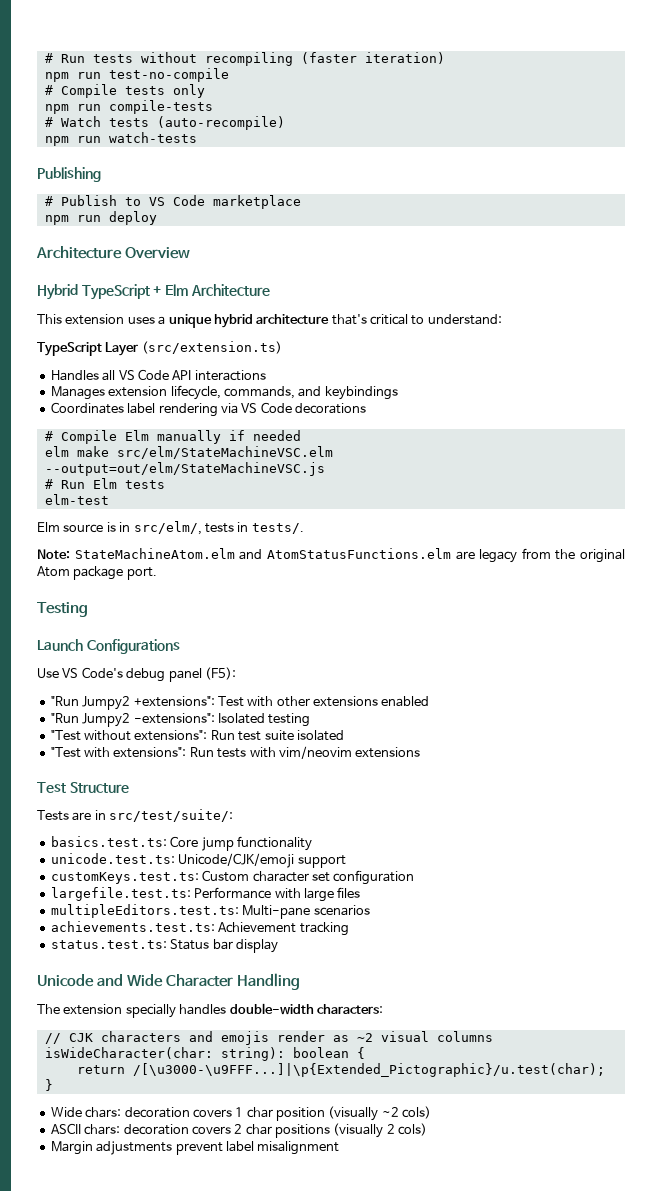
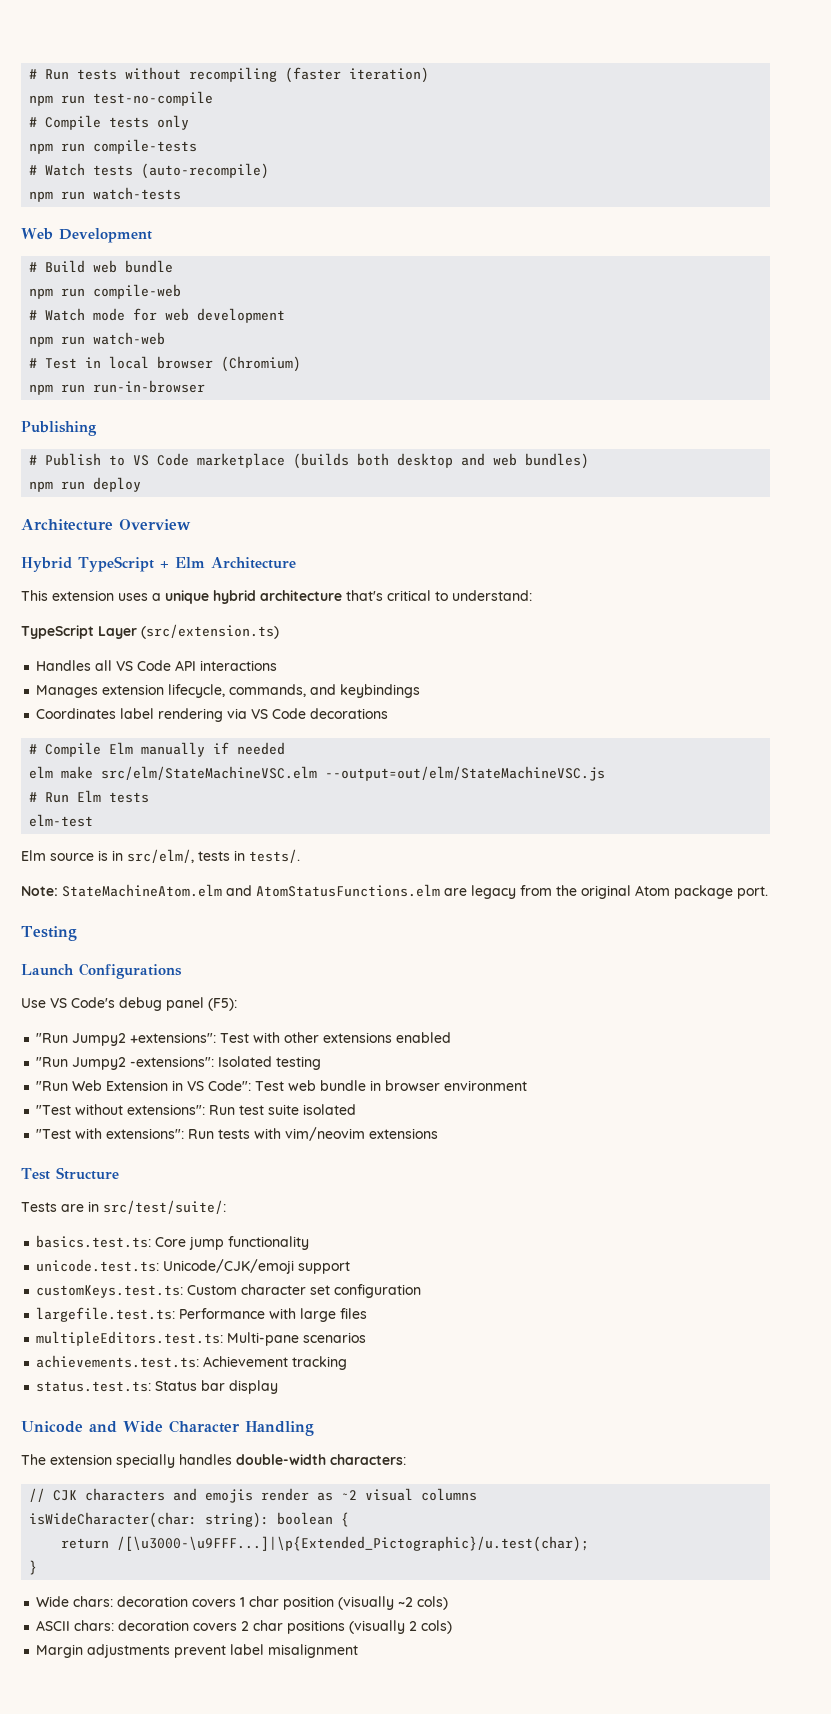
+ Web Development
+ # Build web bundle
+ npm run compile-web
+ # Watch mode for web development
+ npm run watch-web
+ # Test in local browser (Chromium)
+ npm run run-in-browser
- # Publish to VS Code marketplace
+ # Publish to VS Code marketplace (builds both desktop and web bundles)
+ "Run Web Extension in VS Code": Test web bundle in browser environment

